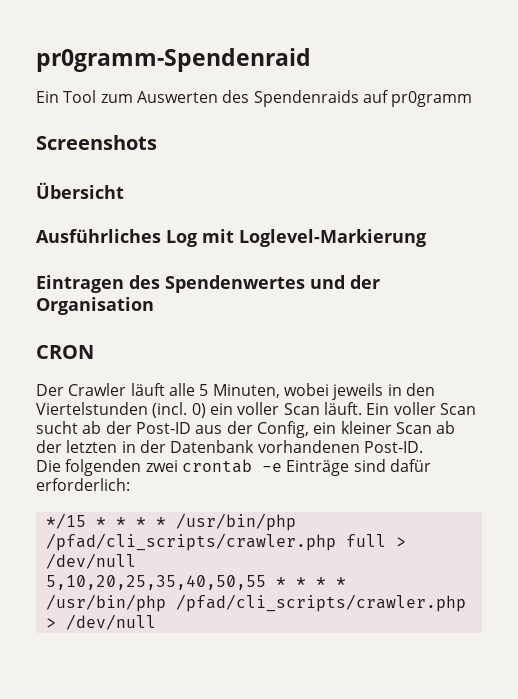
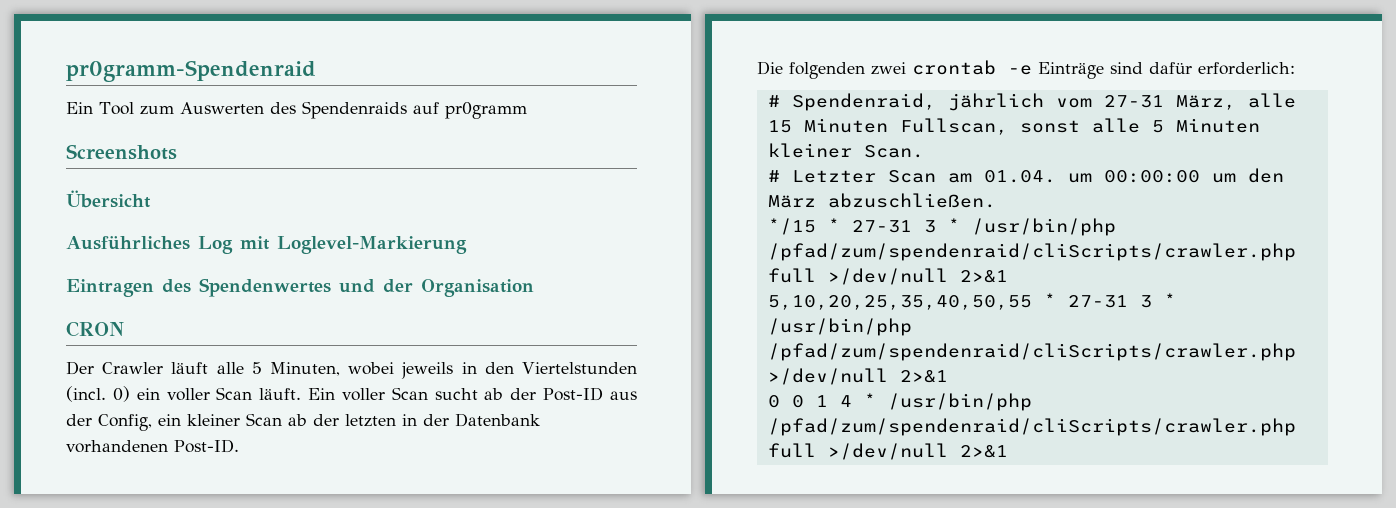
- */15 * * * * /usr/bin/php /pfad/cli_scripts/crawler.php full > /dev/null
- 5,10,20,25,35,40,50,55 * * * * /usr/bin/php /pfad/cli_scripts/crawler.php > /dev/null
+ # Spendenraid, jährlich vom 27-31 März, alle 15 Minuten Fullscan, sonst alle 5 Minuten kleiner Scan.
+ # Letzter Scan am 01.04. um 00:00:00 um den März abzuschließen.
+ */15 * 27-31 3 * /usr/bin/php /pfad/zum/spendenraid/cliScripts/crawler.php full >/dev/null 2>&1
+ 5,10,20,25,35,40,50,55 * 27-31 3 * /usr/bin/php /pfad/zum/spendenraid/cliScripts/crawler.php >/dev/null 2>&1
+ 0 0 1 4 * /usr/bin/php /pfad/zum/spendenraid/cliScripts/crawler.php full >/dev/null 2>&1

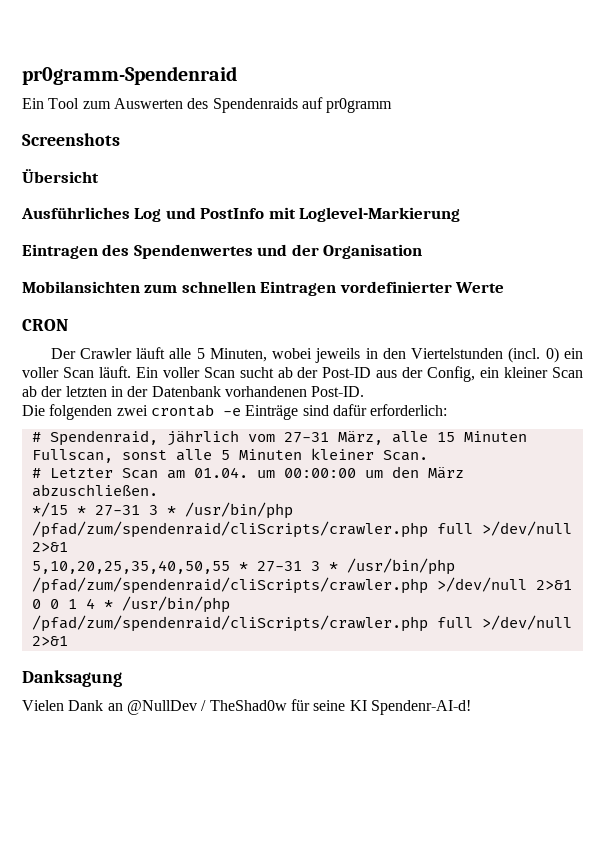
- Ausführliches Log mit Loglevel-Markierung
+ Ausführliches Log und PostInfo mit Loglevel-Markierung
+ Mobilansichten zum schnellen Eintragen vordefinierter Werte
+ Danksagung
+ Vielen Dank an @NullDev / TheShad0w für seine KI Spendenr-AI-d!

